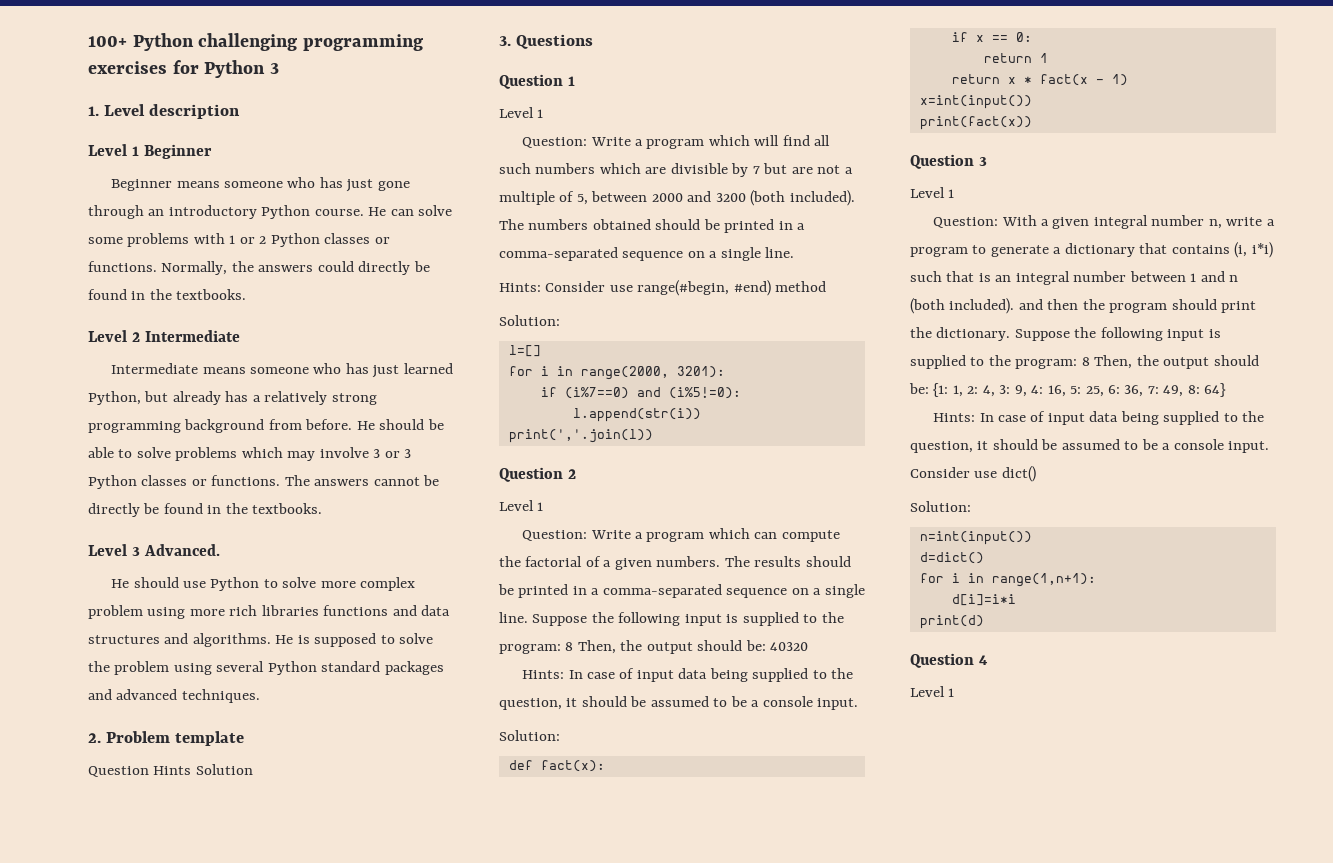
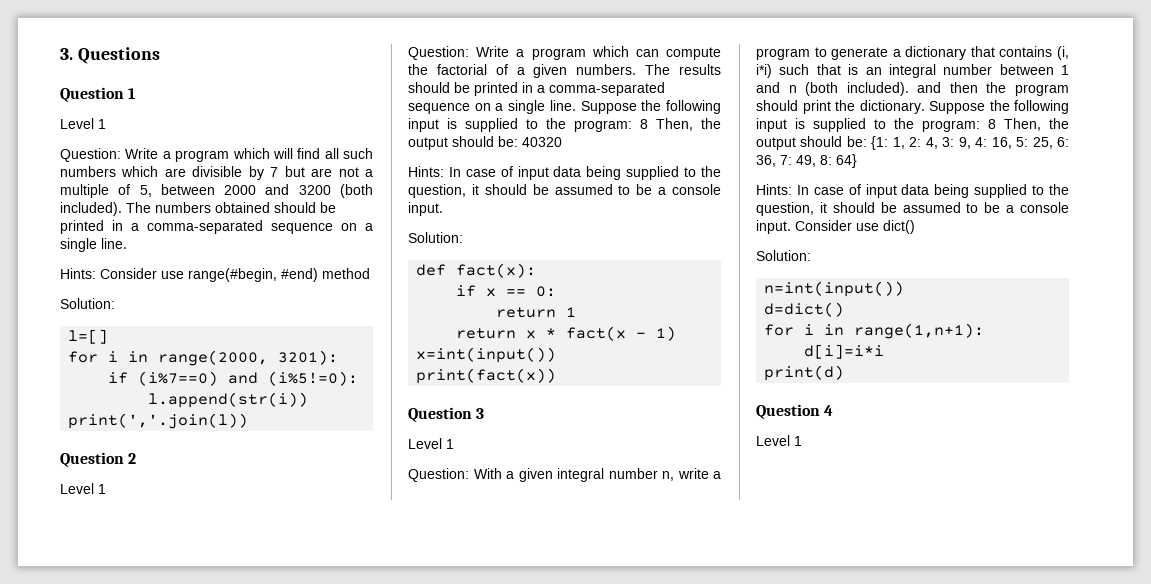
- 100+ Python challenging programming exercises for Python 3
- 1. Level description
- Level 1 Beginner
- Beginner means someone who has just gone through an introductory Python course. He can solve some problems with 1 or 2 Python classes or functions. Normally, the answers could directly be found in the textbooks.
- Level 2 Intermediate
- Intermediate means someone who has just learned Python, but already has a relatively strong programming background from before. He should be able to solve problems which may involve 3 or 3 Python classes or functions. The answers cannot be directly be found in the textbooks.
- Level 3 Advanced.
- He should use Python to solve more complex problem using more rich libraries functions and data structures and algorithms. He is supposed to solve the problem using several Python standard packages and advanced techniques.
- 2. Problem template
- Question Hints Solution

